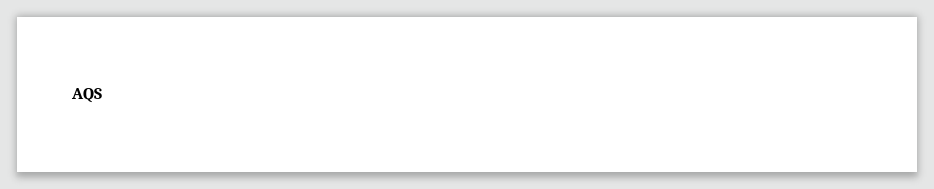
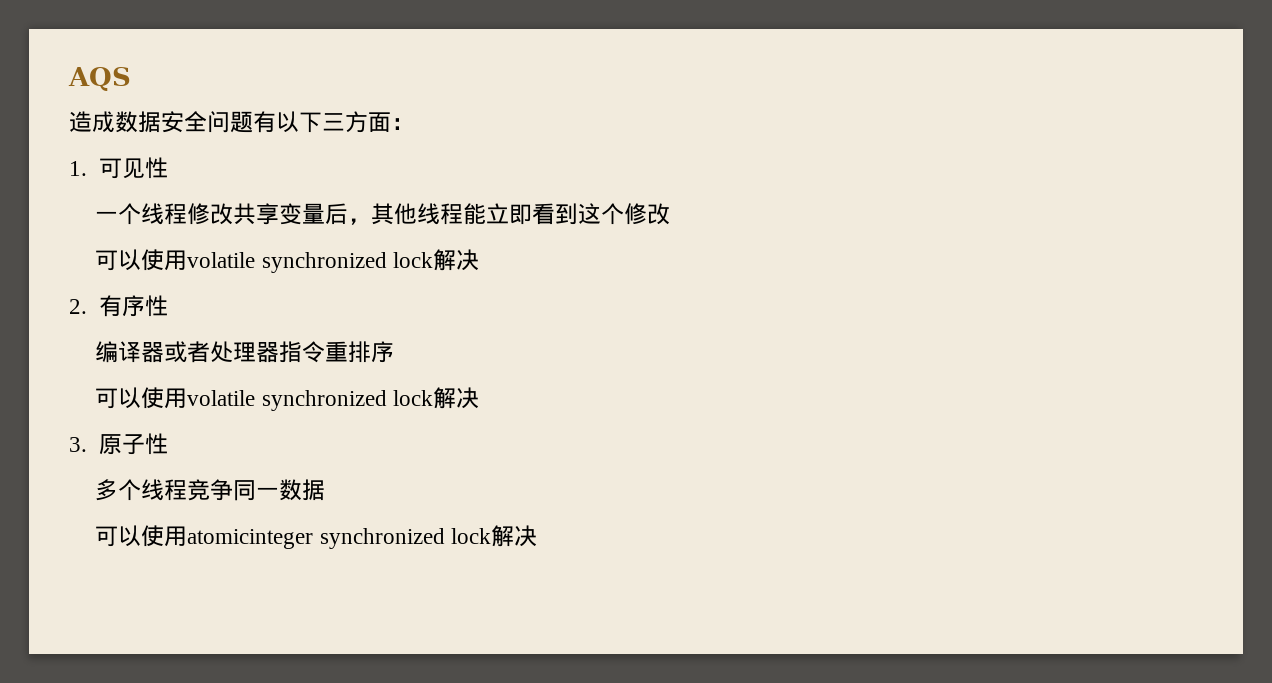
+ 造成数据安全问题有以下三方面：
+ 1.可见性
+ 一个线程修改共享变量后，其他线程能立即看到这个修改
+ 可以使用volatile synchronized lock解决
+ 2.有序性
+ 编译器或者处理器指令重排序
+ 可以使用volatile synchronized lock解决
+ 3.原子性
+ 多个线程竞争同一数据
+ 可以使用atomicinteger synchronized lock解决

